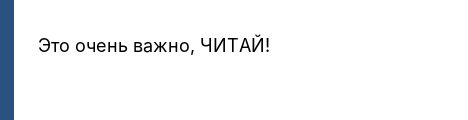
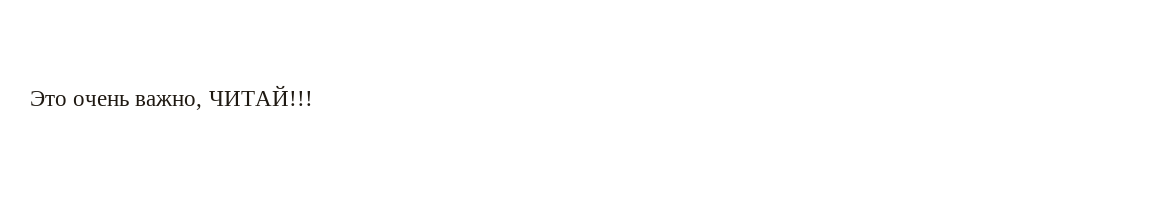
- Это очень важно, ЧИТАЙ!
+ Это очень важно, ЧИТАЙ!!!

